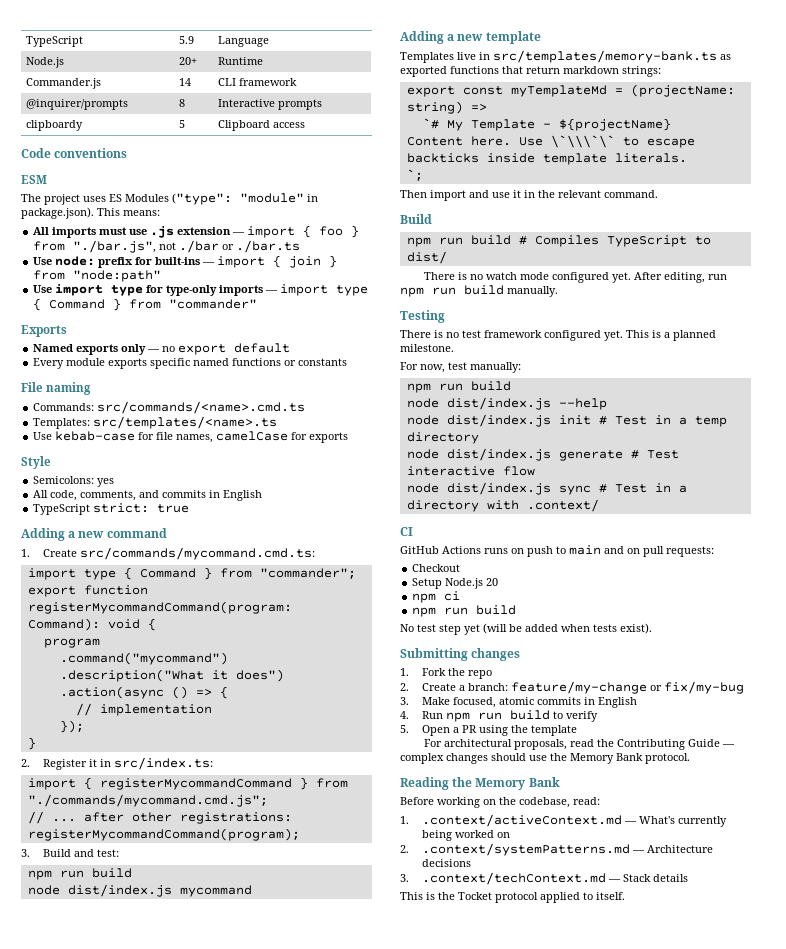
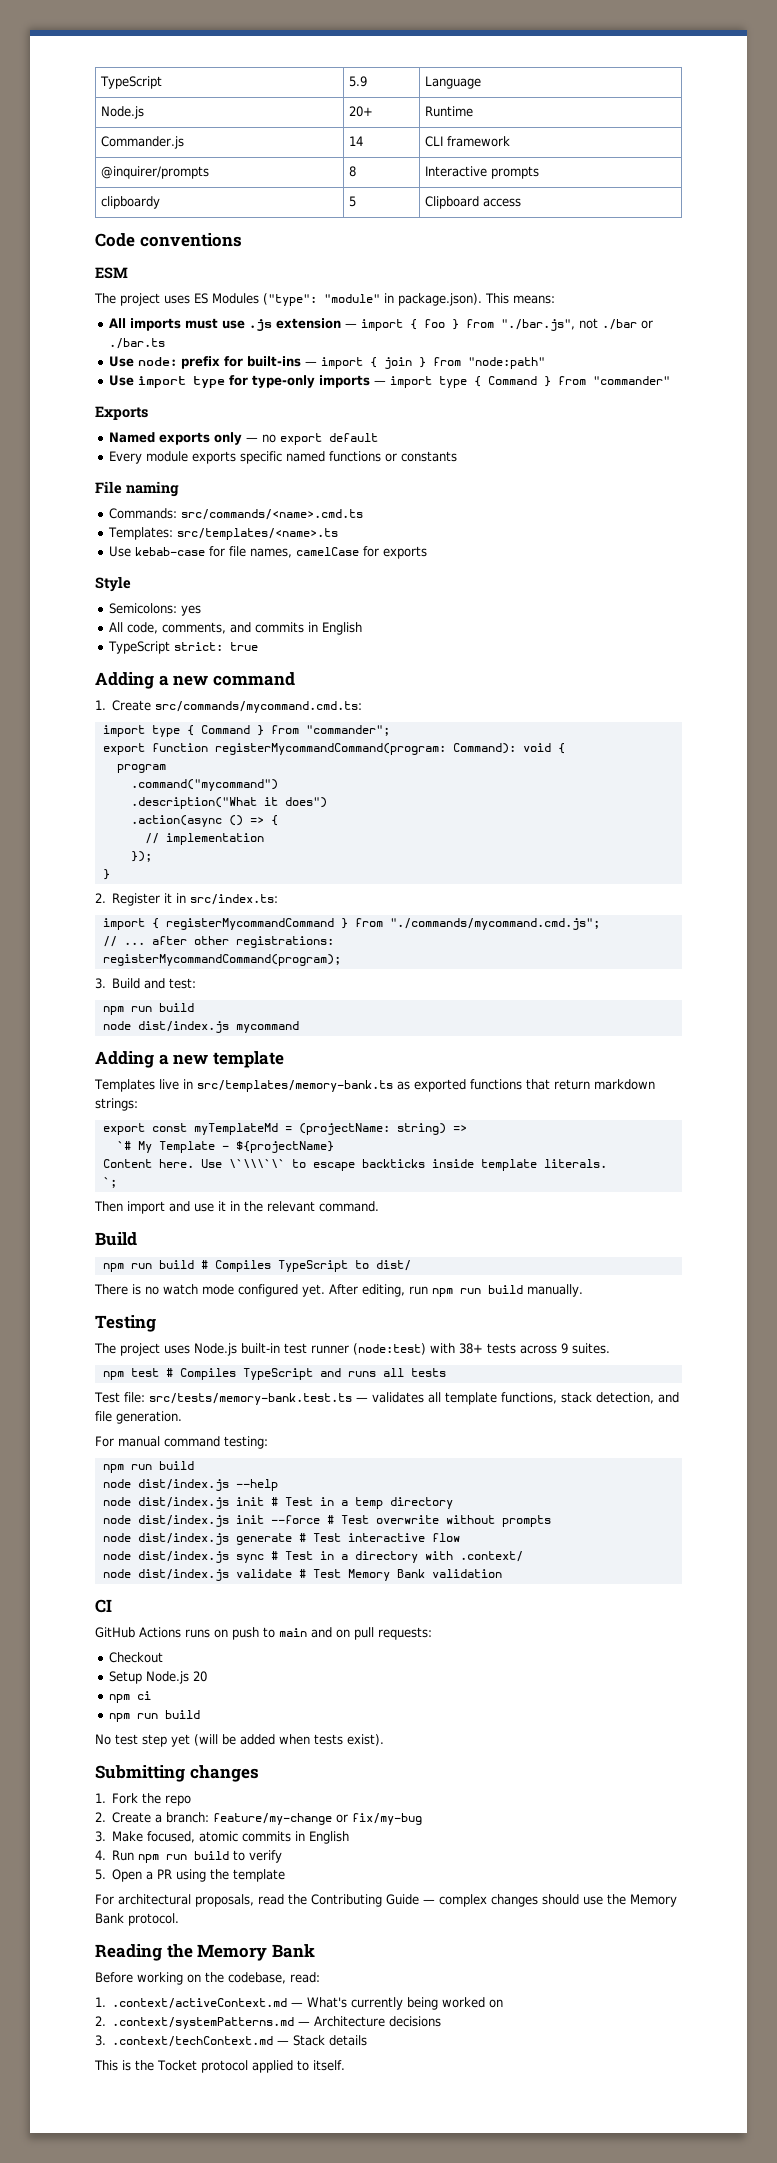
- There is no test framework configured yet. This is a planned milestone.
- For now, test manually:
+ The project uses Node.js built-in test runner (node:test) with 38+ tests across 9 suites.
+ npm test # Compiles TypeScript and runs all tests
+ Test file: src/tests/memory-bank.test.ts — validates all template functions, stack detection, and file generation.
+ For manual command testing:
+ node dist/index.js init --force # Test overwrite without prompts
+ node dist/index.js validate # Test Memory Bank validation

